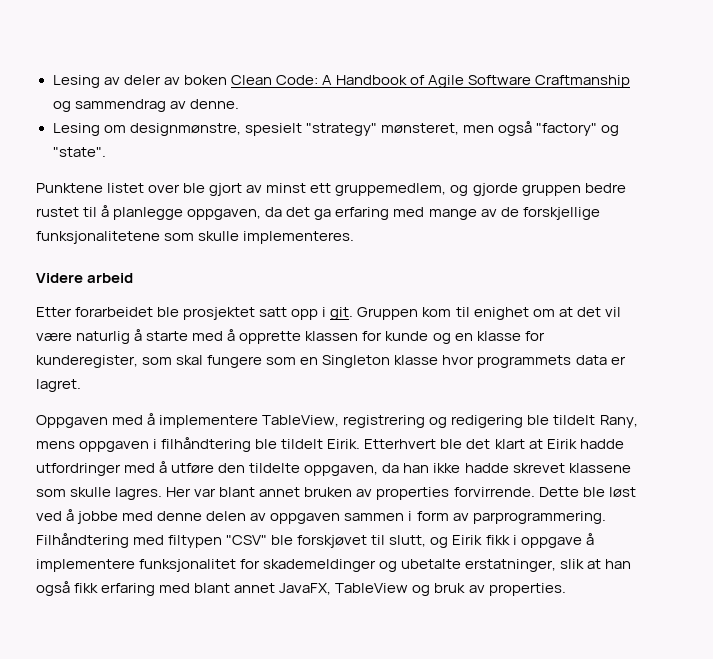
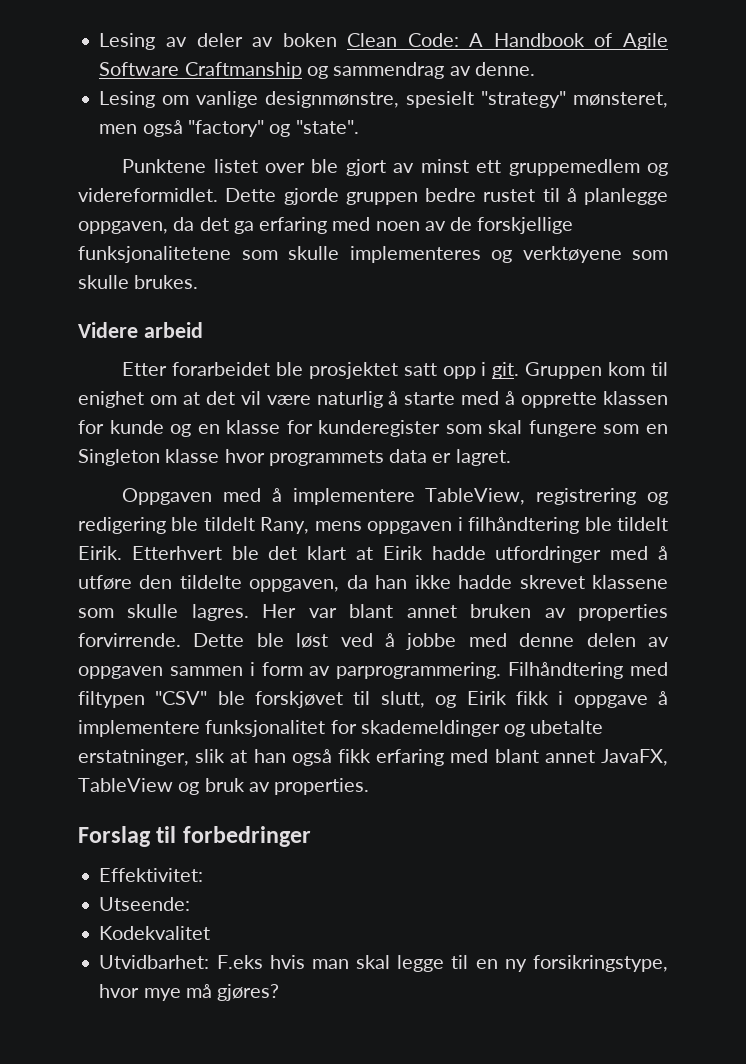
- Lesing om designmønstre, spesielt "strategy" mønsteret, men også "factory" og "state".
+ Lesing om vanlige designmønstre, spesielt "strategy" mønsteret, men også "factory" og "state".
- Punktene listet over ble gjort av minst ett gruppemedlem, og gjorde gruppen bedre rustet til å planlegge oppgaven, da det ga erfaring med mange av de forskjellige funksjonalitetene som skulle implementeres.
+ Punktene listet over ble gjort av minst ett gruppemedlem og videreformidlet. Dette gjorde gruppen bedre rustet til å planlegge oppgaven, da det ga erfaring med noen av de forskjellige funksjonalitetene som skulle implementeres og verktøyene som skulle brukes.
- Gruppen kom til enighet om at det vil være naturlig å starte med å opprette klassen for kunde og en klasse for kunderegister, som skal fungere som en Singleton klasse hvor programmets data er lagret.
+ Gruppen kom til enighet om at det vil være naturlig å starte med å opprette klassen for kunde og en klasse for kunderegister som skal fungere som en Singleton klasse hvor programmets data er lagret.
+ Forslag til forbedringer
+ Effektivitet:
+ Utseende:
+ Kodekvalitet
+ Utvidbarhet: F.eks hvis man skal legge til en ny forsikringstype, hvor mye må gjøres?

